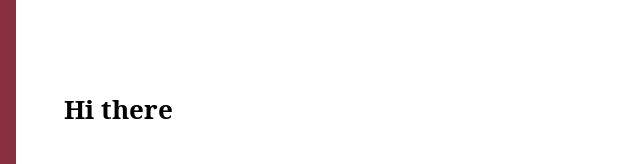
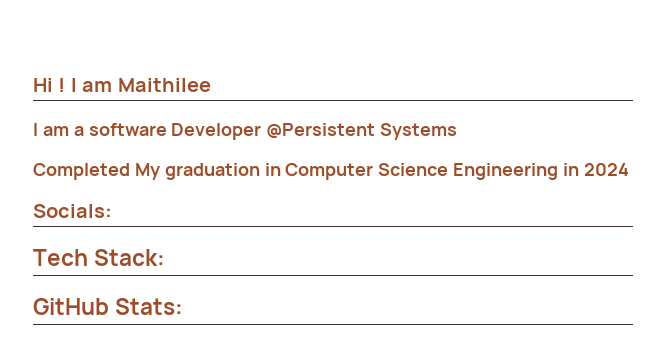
- Hi there
+ Hi ! I am Maithilee
+ I am a software Developer @Persistent Systems
+ Completed My graduation in Computer Science Engineering in 2024
+ Socials:
+ Tech Stack:
+ GitHub Stats:

